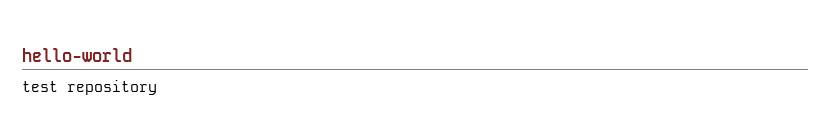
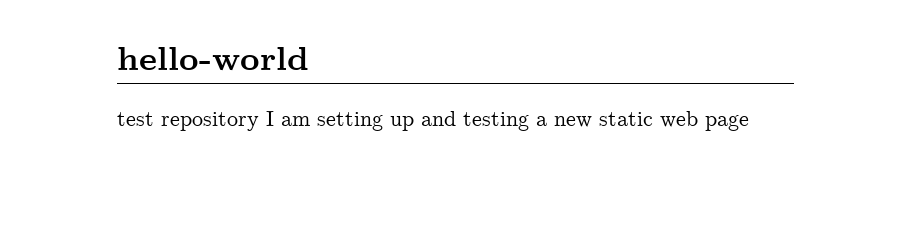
- test repository
+ test repository I am setting up and testing a new static web page

